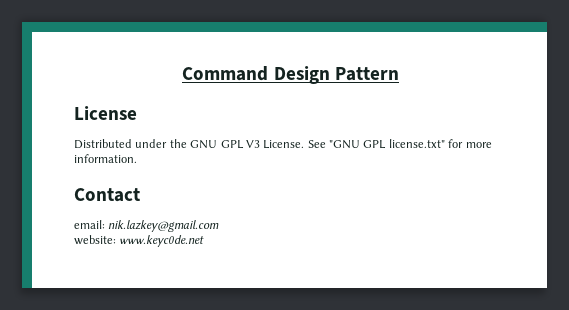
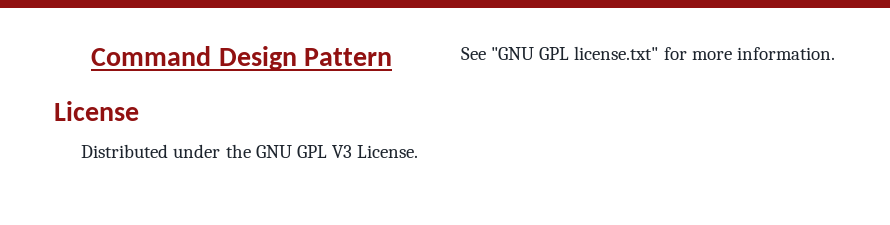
- Contact
- email: nik.lazkey@gmail.com
- website: www.keyc0de.net

